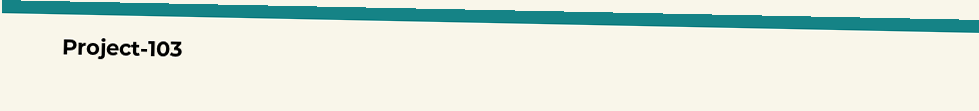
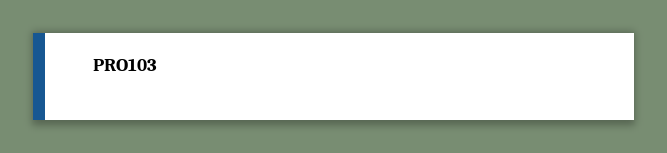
- Project-103
+ PRO103

